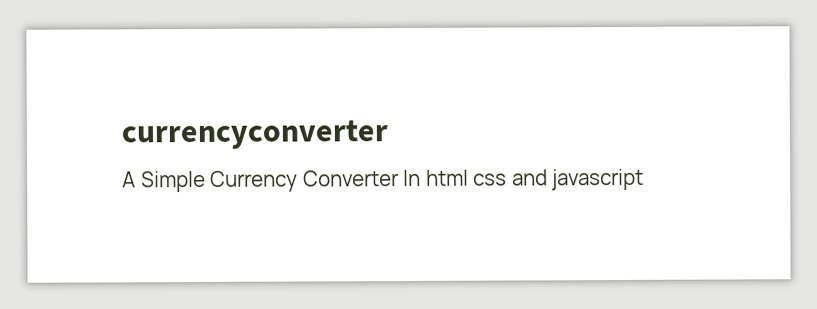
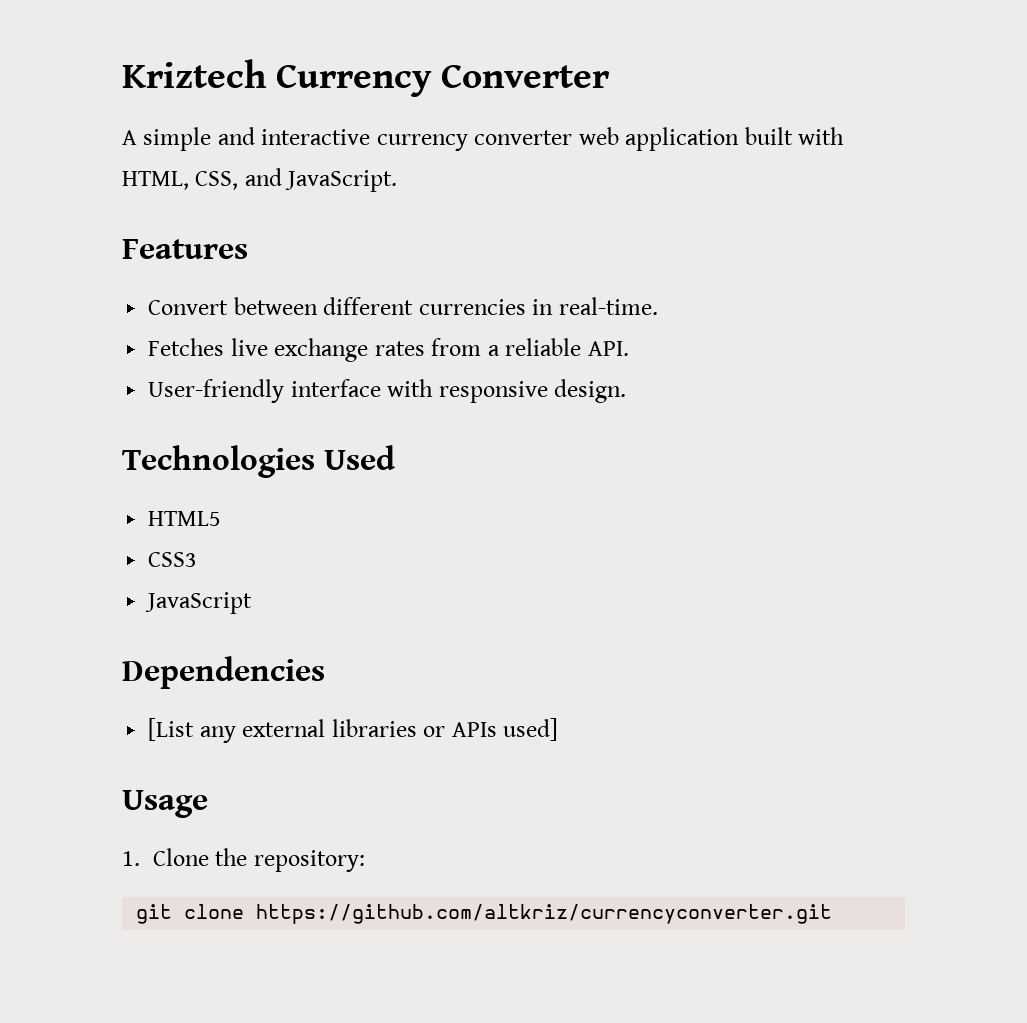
- currencyconverter
- A Simple Currency Converter In html css and javascript
+ Kriztech Currency Converter
+ A simple and interactive currency converter web application built with HTML, CSS, and JavaScript.
+ Features
+ Convert between different currencies in real-time.
+ Fetches live exchange rates from a reliable API.
+ User-friendly interface with responsive design.
+ Technologies Used
+ HTML5
+ CSS3
+ JavaScript
+ Dependencies
+ [List any external libraries or APIs used]
+ Usage
+ 1. Clone the repository:
+ git clone https://github.com/altkriz/currencyconverter.git

